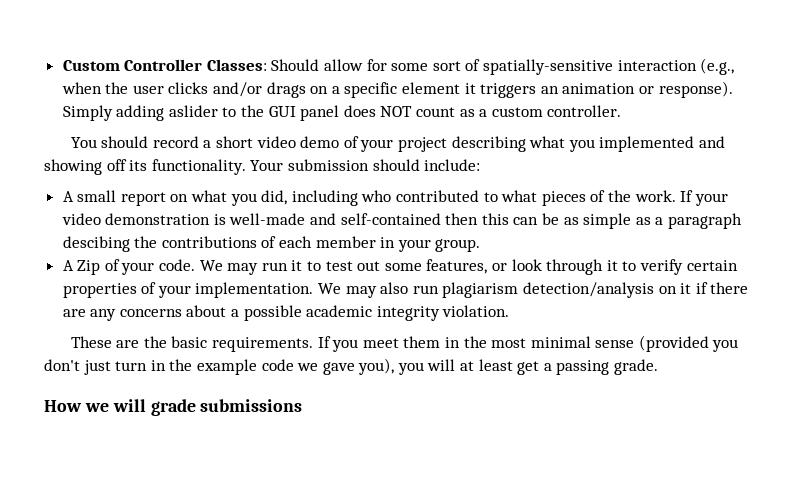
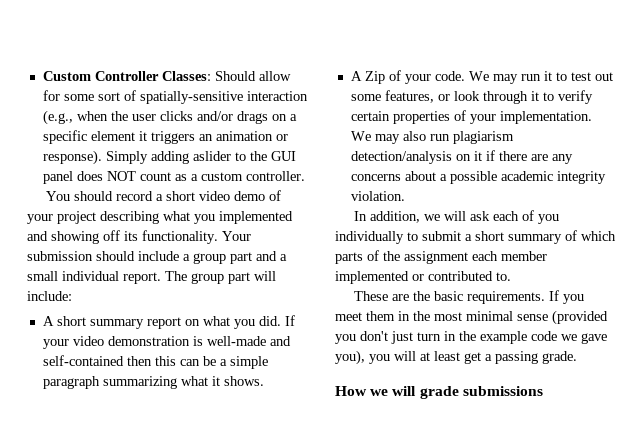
- Your submission should include:
+ Your submission should include a group part and a small individual report. The group part will include:
- A small report on what you did, including who contributed to what pieces of the work.
+ A short summary report on what you did.
- If your video demonstration is well-made and self-contained then this can be as simple as a paragraph descibing the contributions of each member in your group.
+ If your video demonstration is well-made and self-contained then this can be a simple paragraph summarizing what it shows.
+ In addition, we will ask each of you individually to submit a short summary of which parts of the assignment each member implemented or contributed to.

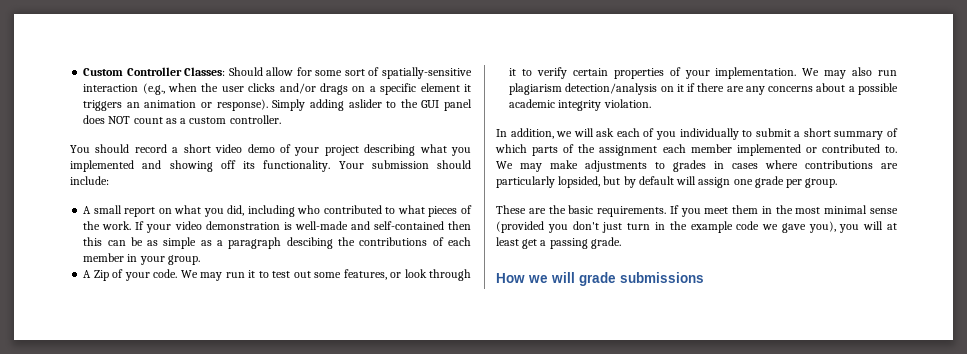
- Your submission should include a group part and a small individual report. The group part will include:
+ Your submission should include:
- A short summary report on what you did.
+ A small report on what you did, including who contributed to what pieces of the work.
- If your video demonstration is well-made and self-contained then this can be a simple paragraph summarizing what it shows.
+ If your video demonstration is well-made and self-contained then this can be as simple as a paragraph descibing the contributions of each member in your group.
+ We may make adjustments to grades in cases where contributions are particularly lopsided, but by default will assign one grade per group.

